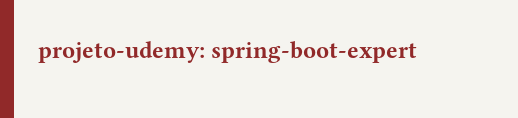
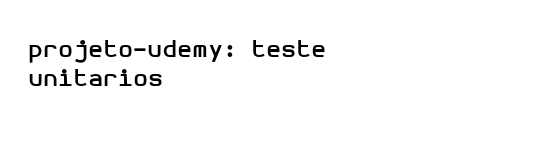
- projeto-udemy: spring-boot-expert
+ projeto-udemy: teste unitarios

